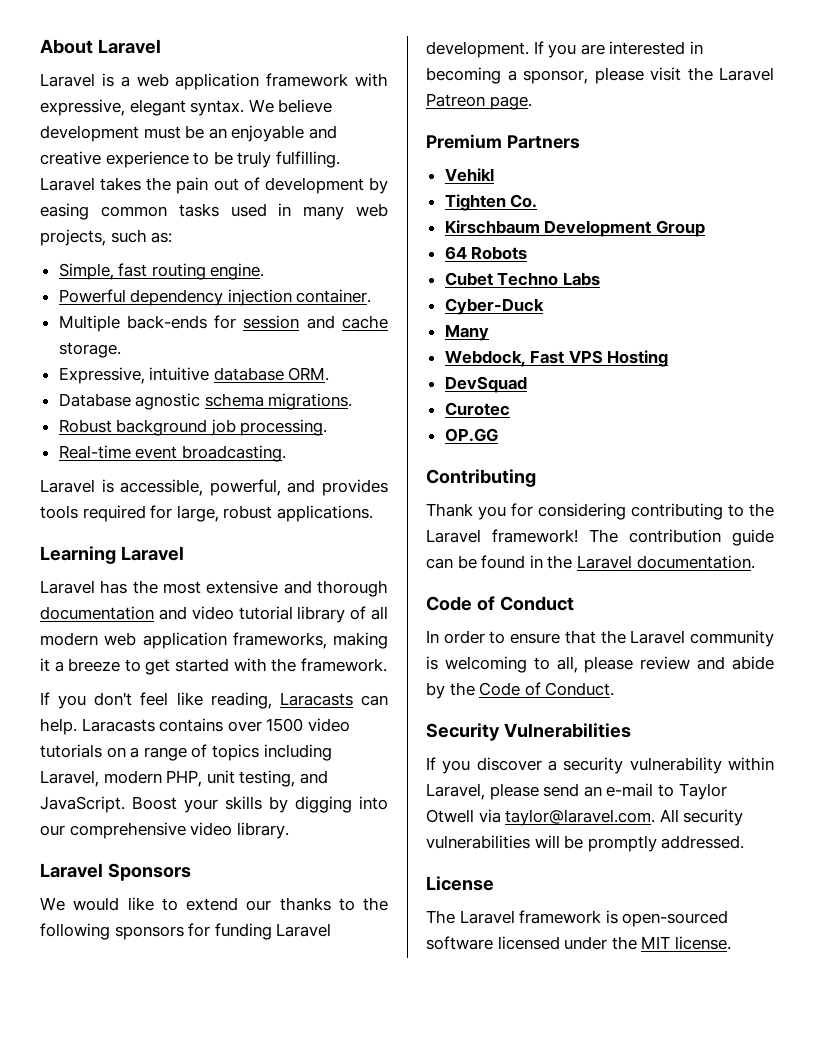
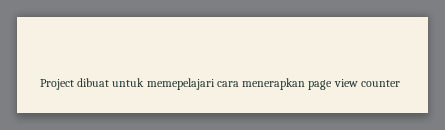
- About Laravel
- Laravel is a web application framework with expressive, elegant syntax. We believe development must be an enjoyable and creative experience to be truly fulfilling. Laravel takes the pain out of development by easing common tasks used in many web projects, such as:
- Simple, fast routing engine.
- Powerful dependency injection container.
- Multiple back-ends for session and cache storage.
- Expressive, intuitive database ORM.
- Database agnostic schema migrations.
- Robust background job processing.
- Real-time event broadcasting.
- Laravel is accessible, powerful, and provides tools required for large, robust applications.
- Learning Laravel
- Laravel has the most extensive and thorough documentation and video tutorial library of all modern web application frameworks, making it a breeze to get started with the framework.
- If you don't feel like reading, Laracasts can help. Laracasts contains over 1500 video tutorials on a range of topics including Laravel, modern PHP, unit testing, and JavaScript. Boost your skills by digging into our comprehensive video library.
- Laravel Sponsors
- We would like to extend our thanks to the following sponsors for funding Laravel development. If you are interested in becoming a sponsor, please visit the Laravel Patreon page.
- Premium Partners
- Vehikl
- Tighten Co.
- Kirschbaum Development Group
- 64 Robots
- Cubet Techno Labs
- Cyber-Duck
- Many
- Webdock, Fast VPS Hosting
- DevSquad
- Curotec
- OP.GG
- Contributing
- Thank you for considering contributing to the Laravel framework! The contribution guide can be found in the Laravel documentation.
- Code of Conduct
- In order to ensure that the Laravel community is welcoming to all, please review and abide by the Code of Conduct.
- Security Vulnerabilities
- If you discover a security vulnerability within Laravel, please send an e-mail to Taylor Otwell via taylor@laravel.com. All security vulnerabilities will be promptly addressed.
- License
- The Laravel framework is open-sourced software licensed under the MIT license.
+ Project dibuat untuk memepelajari cara menerapkan page view counter

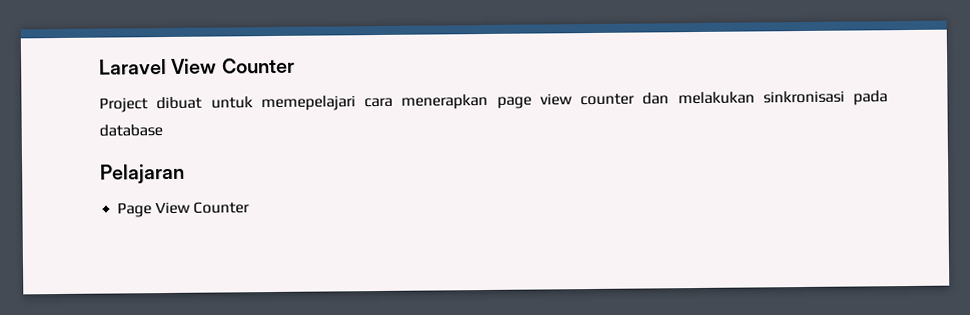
+ Laravel View Counter
- Project dibuat untuk memepelajari cara menerapkan page view counter
+ Project dibuat untuk memepelajari cara menerapkan page view counter dan melakukan sinkronisasi pada database
+ Pelajaran
+ Page View Counter

